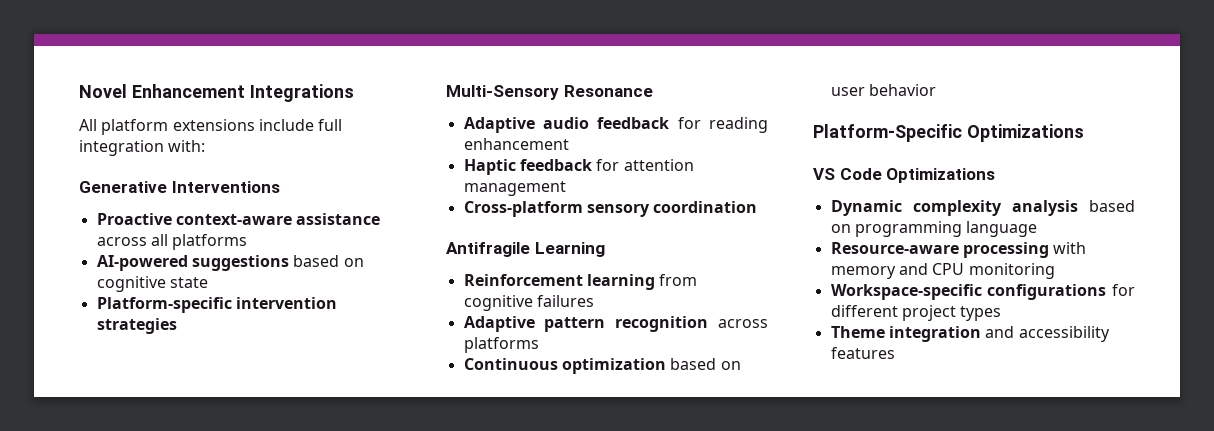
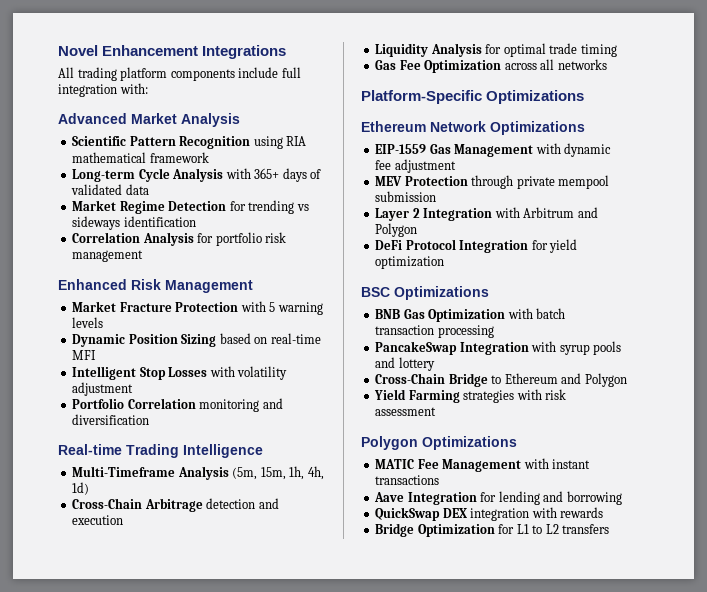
- All platform extensions include full integration with:
+ All trading platform components include full integration with:
- Generative Interventions
- Proactive context-aware assistance across all platforms
- AI-powered suggestions based on cognitive state
- Platform-specific intervention strategies
- Multi-Sensory Resonance
- Adaptive audio feedback for reading enhancement
- Haptic feedback for attention management
- Cross-platform sensory coordination
- Antifragile Learning
- Reinforcement learning from cognitive failures
- Adaptive pattern recognition across platforms
- Continuous optimization based on user behavior
+ Advanced Market Analysis
+ Scientific Pattern Recognition using RIA mathematical framework
+ Long-term Cycle Analysis with 365+ days of validated data
+ Market Regime Detection for trending vs sideways identification
+ Correlation Analysis for portfolio risk management
+ Enhanced Risk Management
+ Market Fracture Protection with 5 warning levels
+ Dynamic Position Sizing based on real-time MFI
+ Intelligent Stop Losses with volatility adjustment
+ Portfolio Correlation monitoring and diversification
+ Real-time Trading Intelligence
+ Multi-Timeframe Analysis (5m, 15m, 1h, 4h, 1d)
+ Cross-Chain Arbitrage detection and execution
+ Liquidity Analysis for optimal trade timing
+ Gas Fee Optimization across all networks
- VS Code Optimizations
- Dynamic complexity analysis based on programming language
- Resource-aware processing with memory and CPU monitoring
- Workspace-specific configurations for different project types
- Theme integration and accessibility features
+ Ethereum Network Optimizations
+ EIP-1559 Gas Management with dynamic fee adjustment
+ MEV Protection through private mempool submission
+ Layer 2 Integration with Arbitrum and Polygon
+ DeFi Protocol Integration for yield optimization
+ BSC Optimizations
+ BNB Gas Optimization with batch transaction processing
+ PancakeSwap Integration with syrup pools and lottery
+ Cross-Chain Bridge to Ethereum and Polygon
+ Yield Farming strategies with risk assessment
+ Polygon Optimizations
+ MATIC Fee Management with instant transactions
+ Aave Integration for lending and borrowing
+ QuickSwap DEX integration with rewards
+ Bridge Optimization for L1 to L2 transfers

